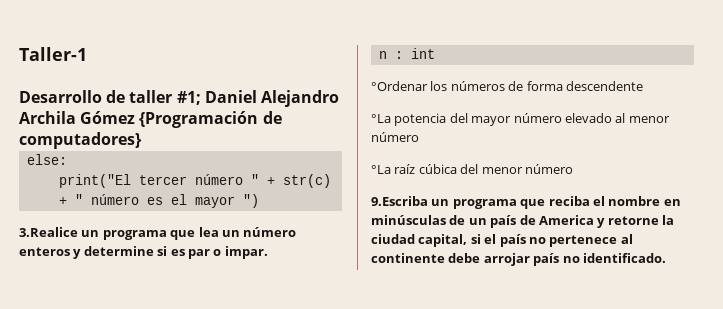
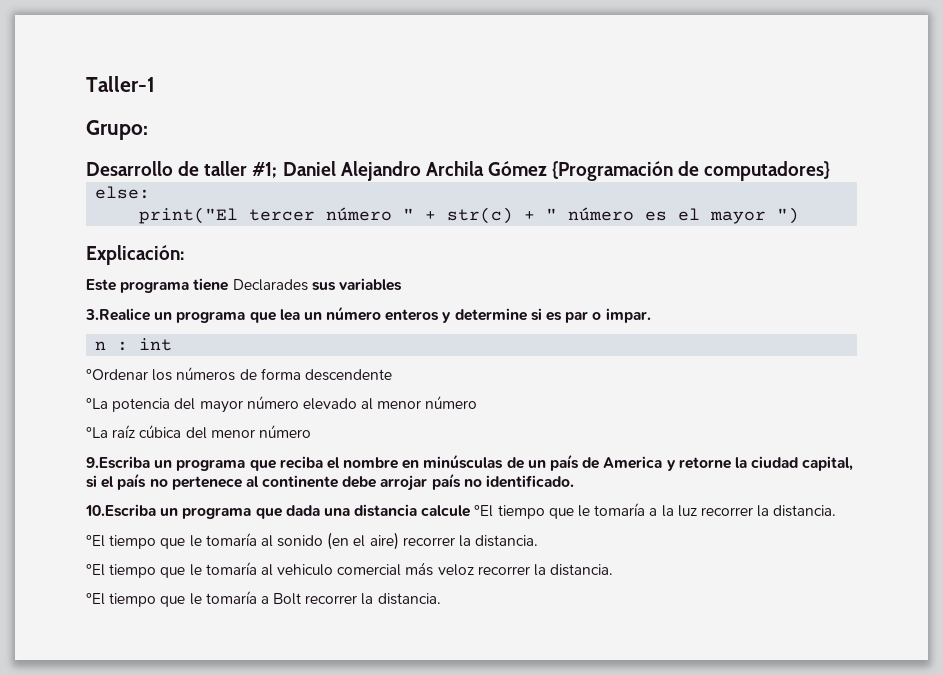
+ Grupo:
+ Explicación:
+ Este programa tiene Declarades sus variables
+ 10.Escriba un programa que dada una distancia calcule °El tiempo que le tomaría a la luz recorrer la distancia.
+ °El tiempo que le tomaría al sonido (en el aire) recorrer la distancia.
+ °El tiempo que le tomaría al vehiculo comercial más veloz recorrer la distancia.
+ °El tiempo que le tomaría a Bolt recorrer la distancia.

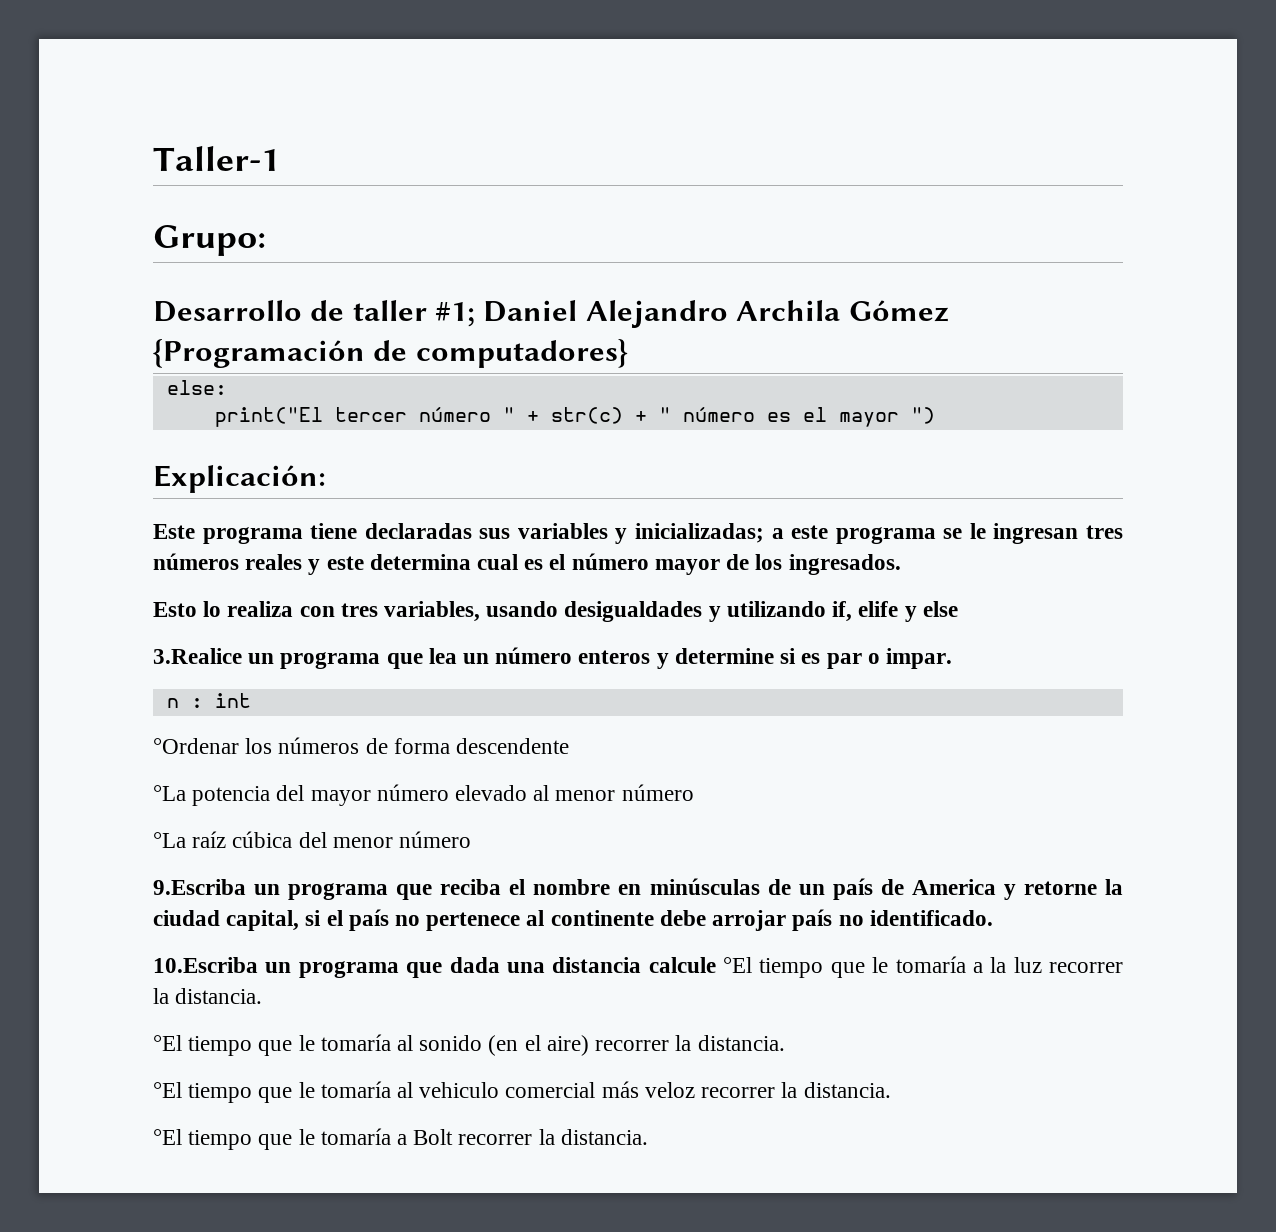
- Este programa tiene Declarades sus variables
+ Este programa tiene declaradas sus variables y inicializadas; a este programa se le ingresan tres números reales y este determina cual es el número mayor de los ingresados.
+ Esto lo realiza con tres variables, usando desigualdades y utilizando if, elife y else

